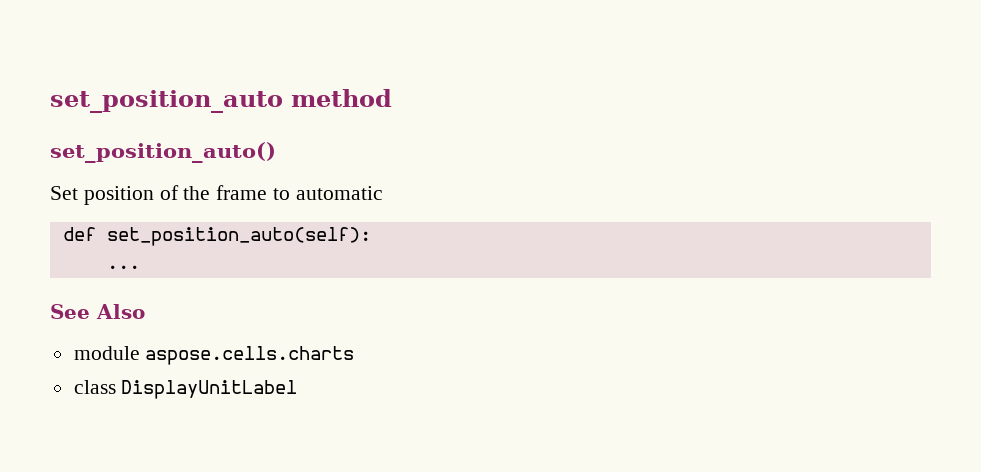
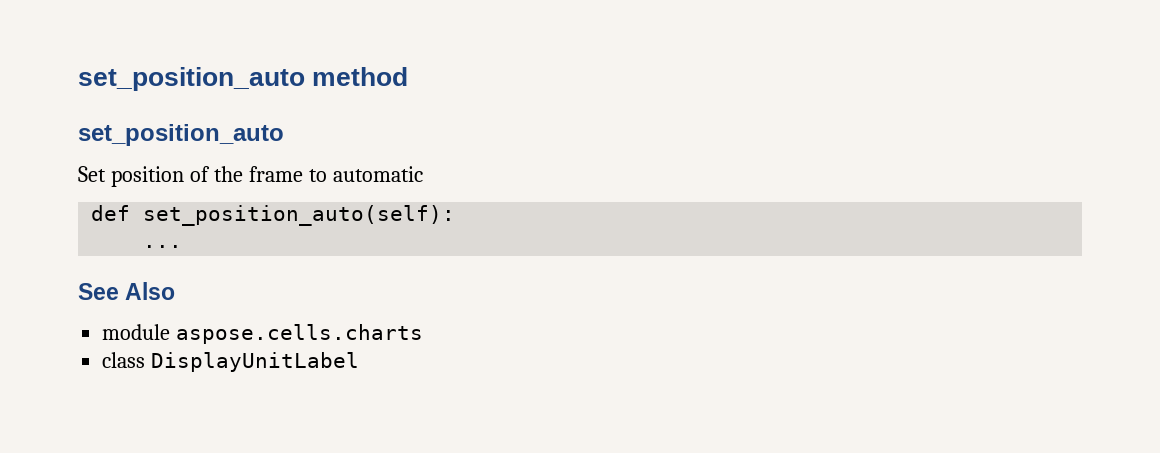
  set_position_auto method
- set_position_auto()
+ set_position_auto

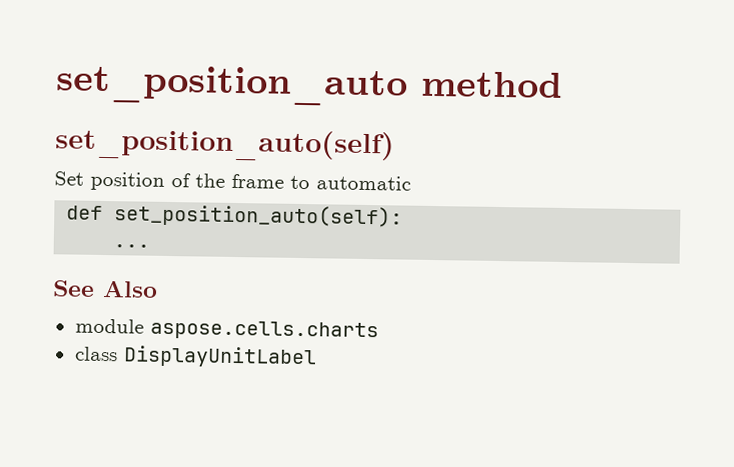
  set_position_auto method
- set_position_auto
+ set_position_auto(self)

